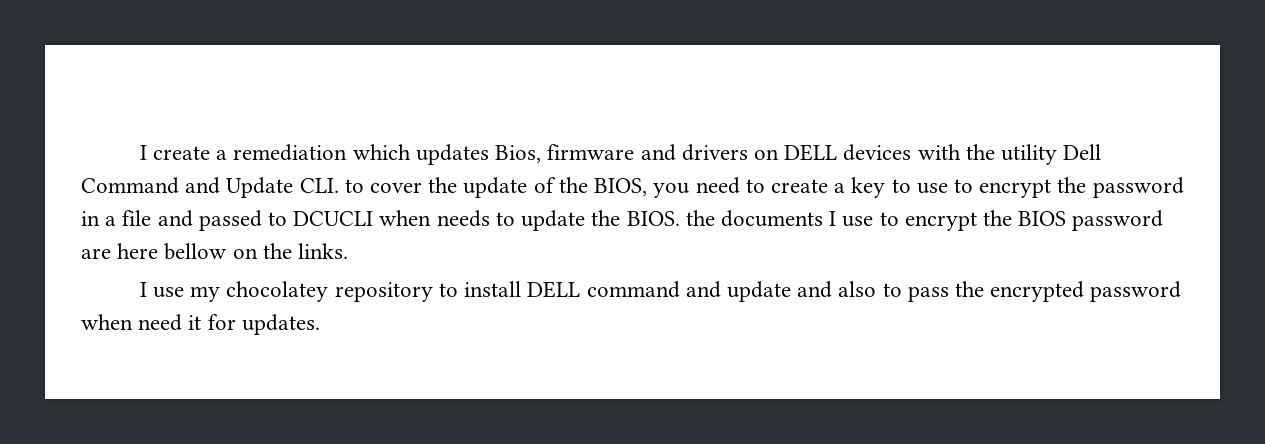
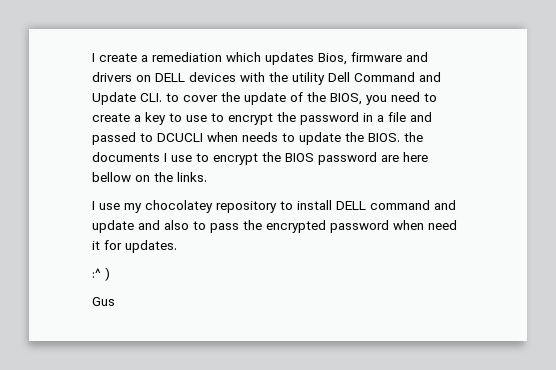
+ :^ )
+ Gus

